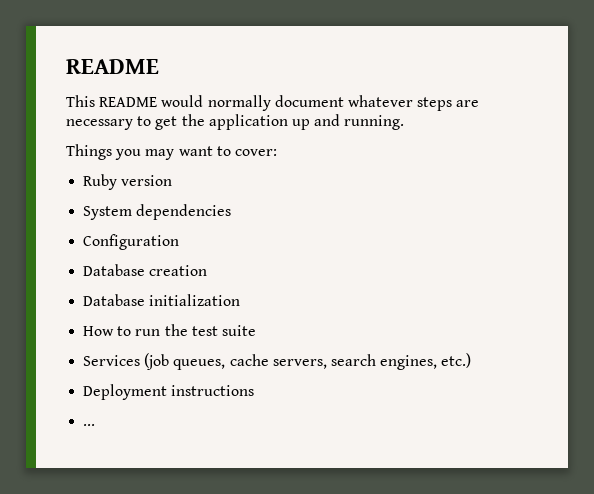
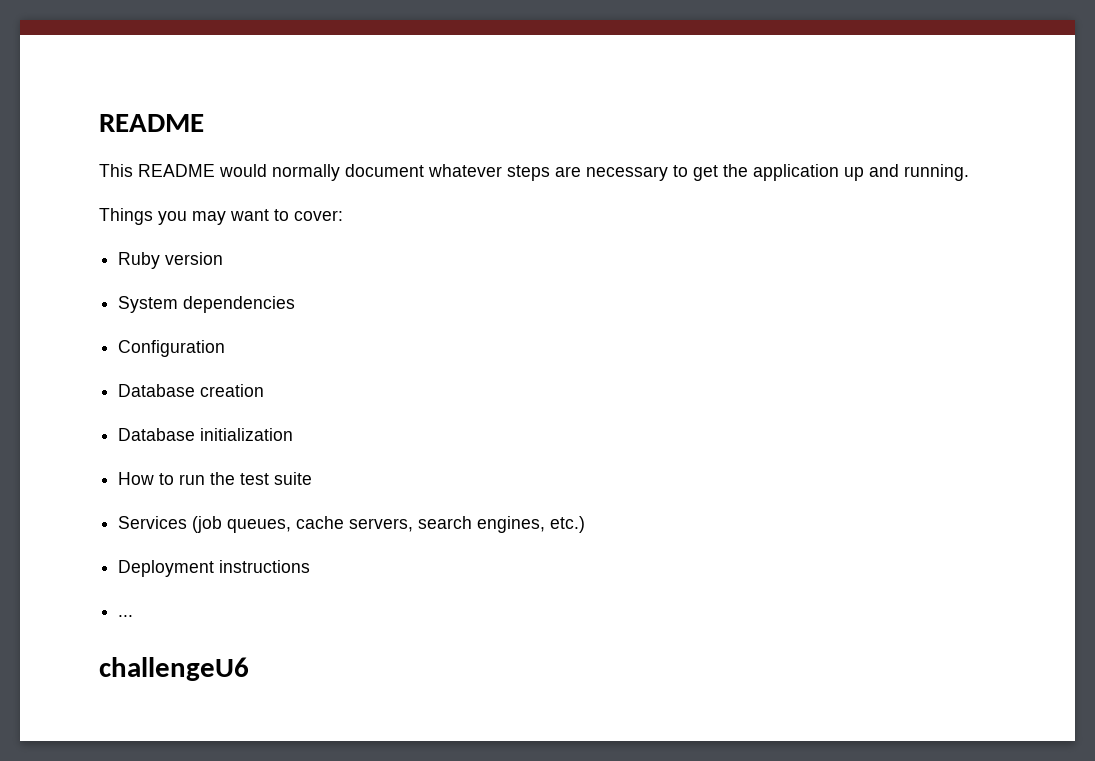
+ challengeU6

